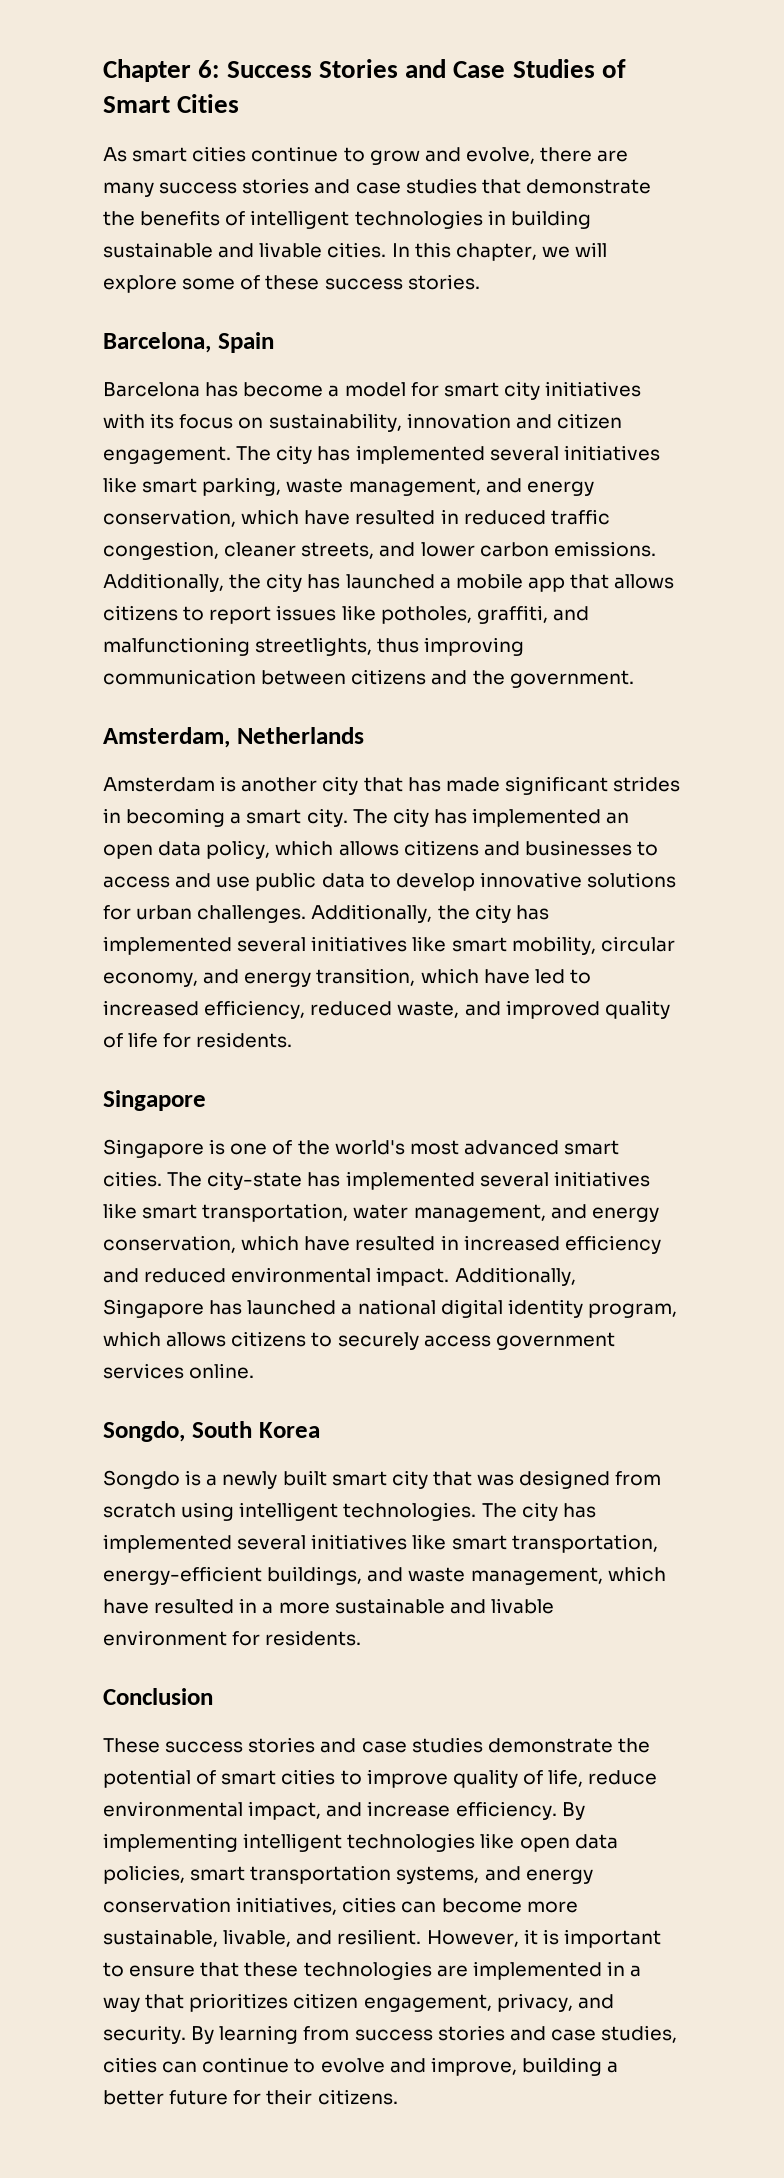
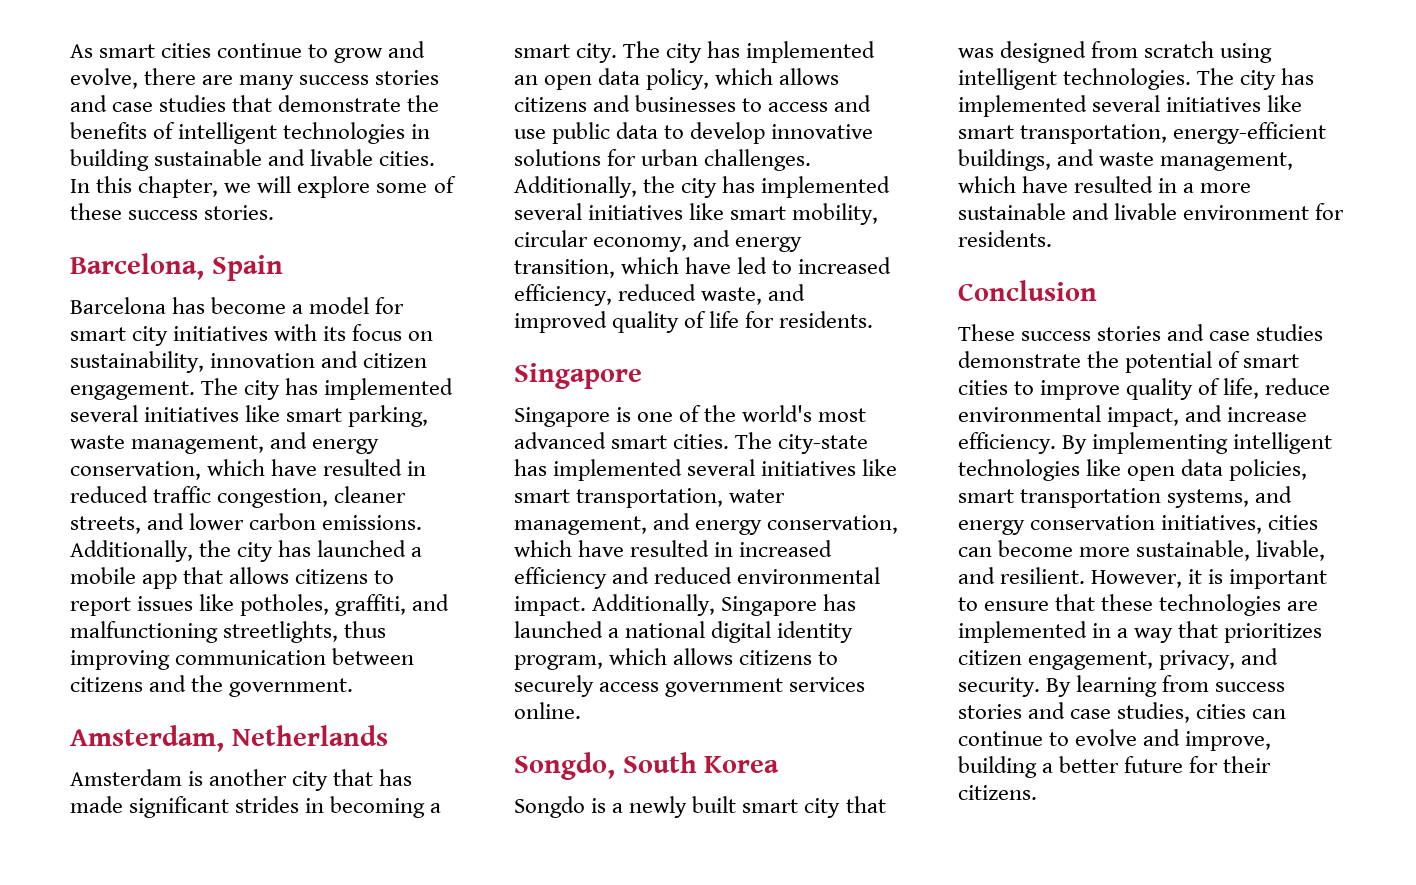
- Chapter 6: Success Stories and Case Studies of Smart Cities

